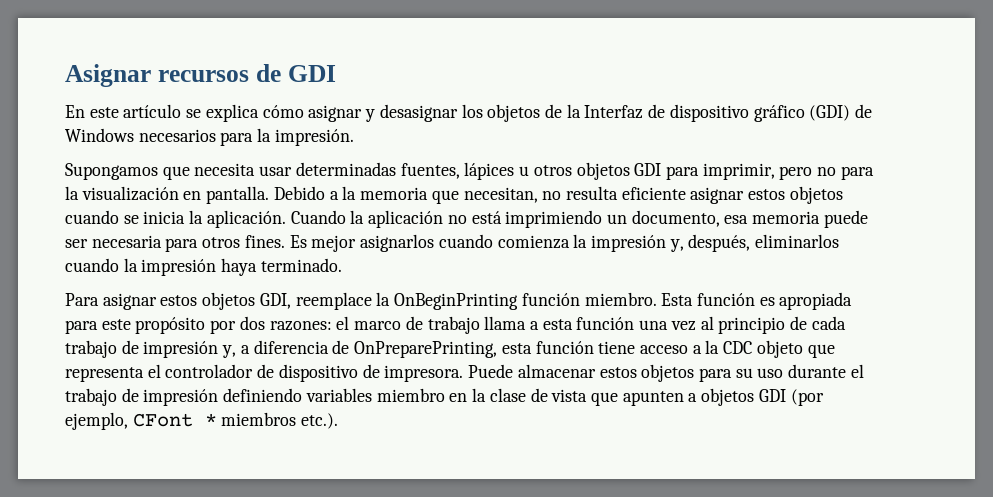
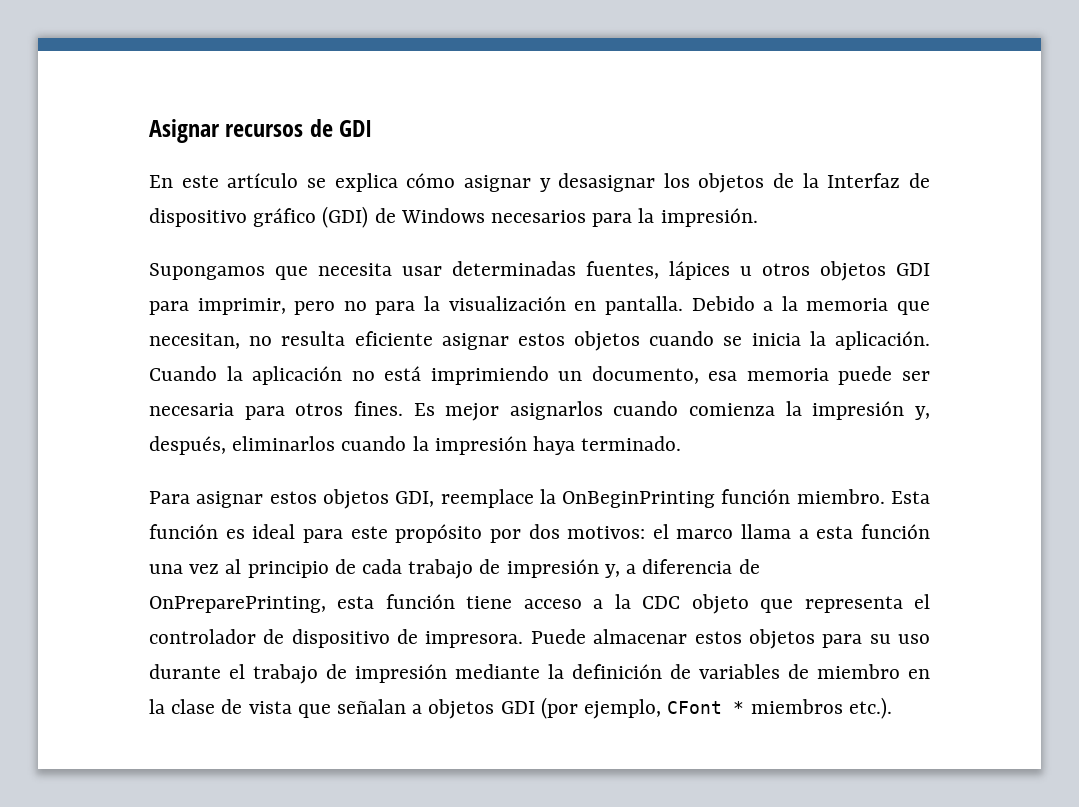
- Esta función es apropiada para este propósito por dos razones: el marco de trabajo llama a esta función una vez al principio de cada trabajo de impresión y, a diferencia de OnPreparePrinting, esta función tiene acceso a la CDC objeto que representa el controlador de dispositivo de impresora.
+ Esta función es ideal para este propósito por dos motivos: el marco llama a esta función una vez al principio de cada trabajo de impresión y, a diferencia de OnPreparePrinting, esta función tiene acceso a la CDC objeto que representa el controlador de dispositivo de impresora.
- Puede almacenar estos objetos para su uso durante el trabajo de impresión definiendo variables miembro en la clase de vista que apunten a objetos GDI (por ejemplo, CFont * miembros etc.).
+ Puede almacenar estos objetos para su uso durante el trabajo de impresión mediante la definición de variables de miembro en la clase de vista que señalan a objetos GDI (por ejemplo, CFont * miembros etc.).

